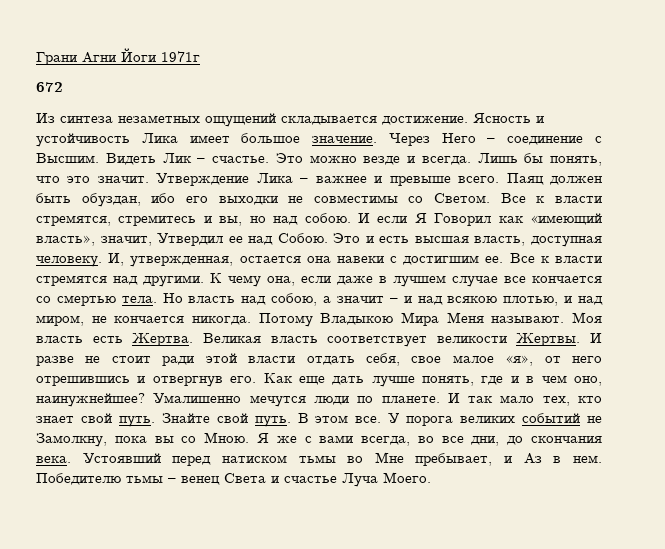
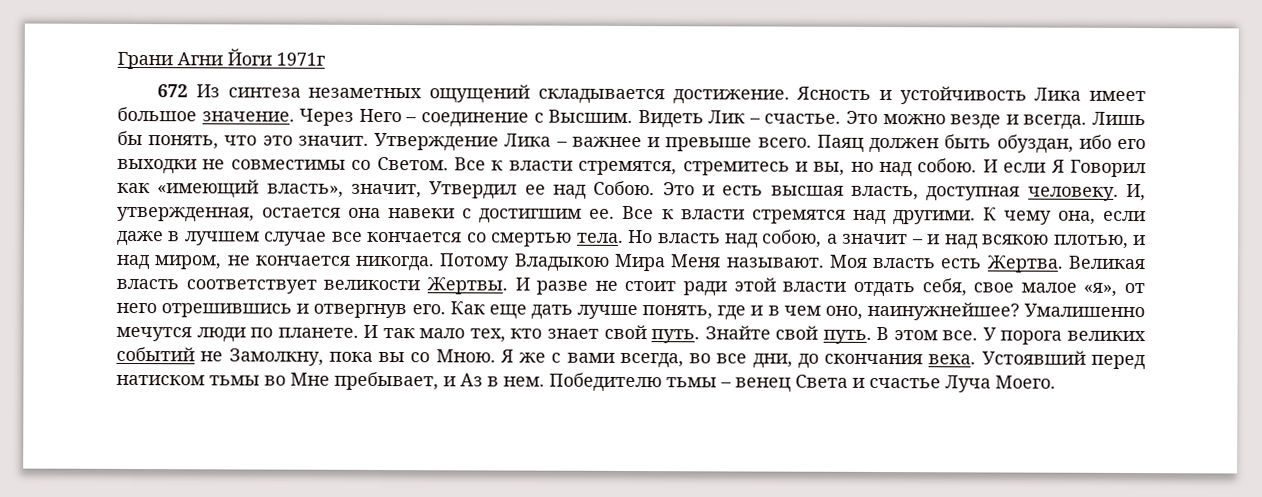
- 672
- Из синтеза незаметных ощущений складывается достижение.
+ 672 Из синтеза незаметных ощущений складывается достижение.

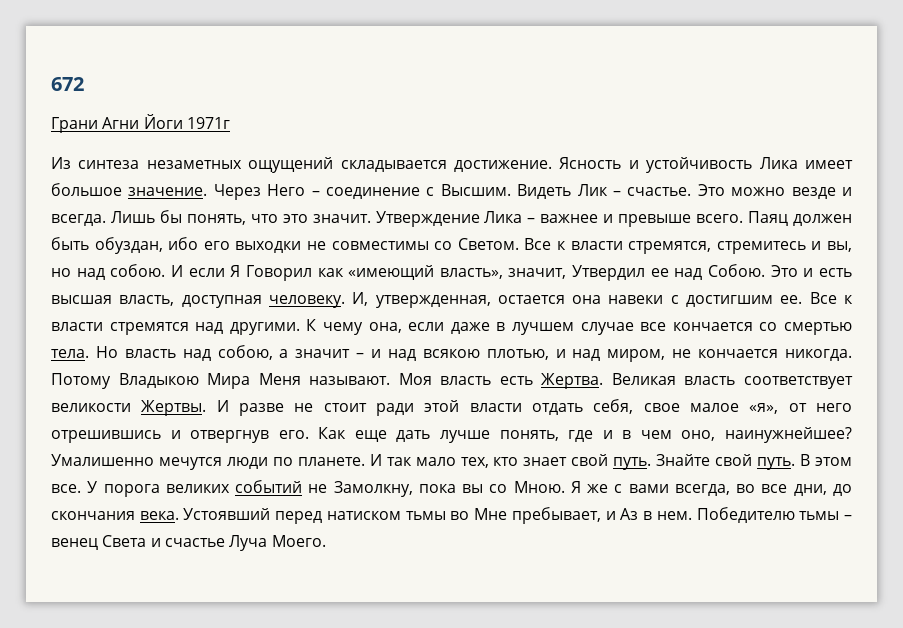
+ 672
- 672 Из синтеза незаметных ощущений складывается достижение.
+ Из синтеза незаметных ощущений складывается достижение.

